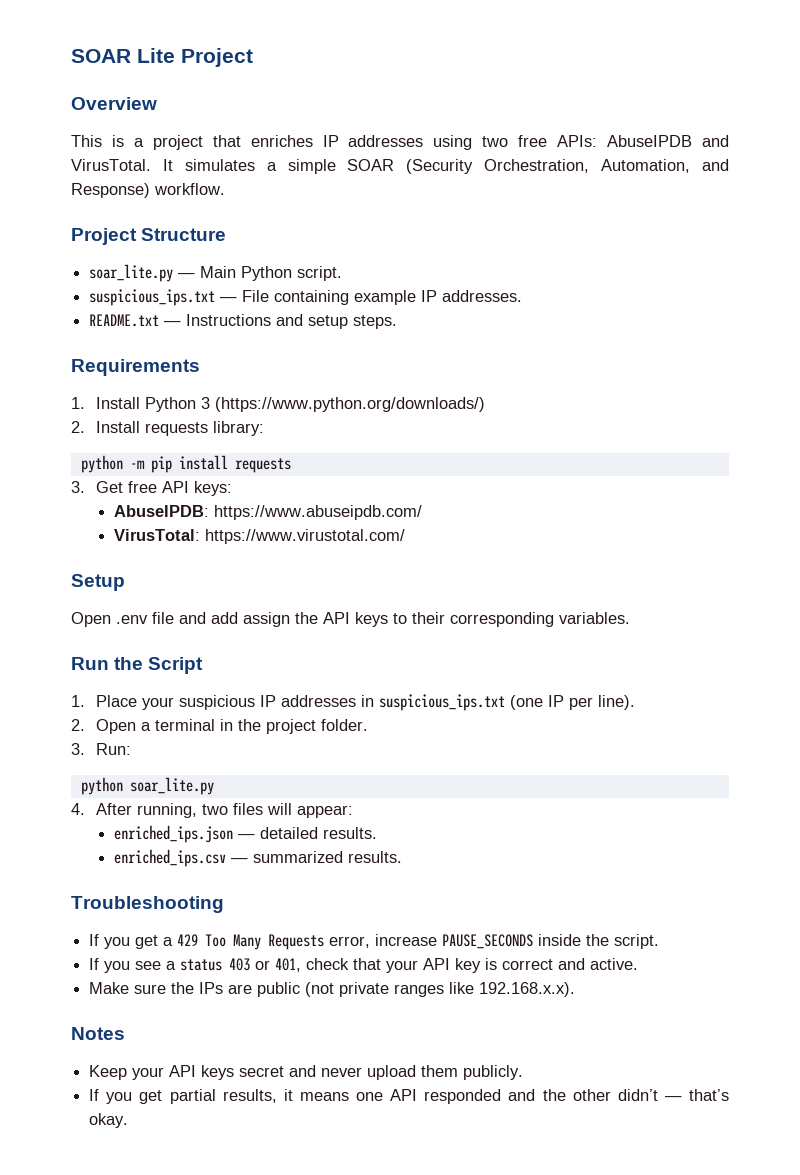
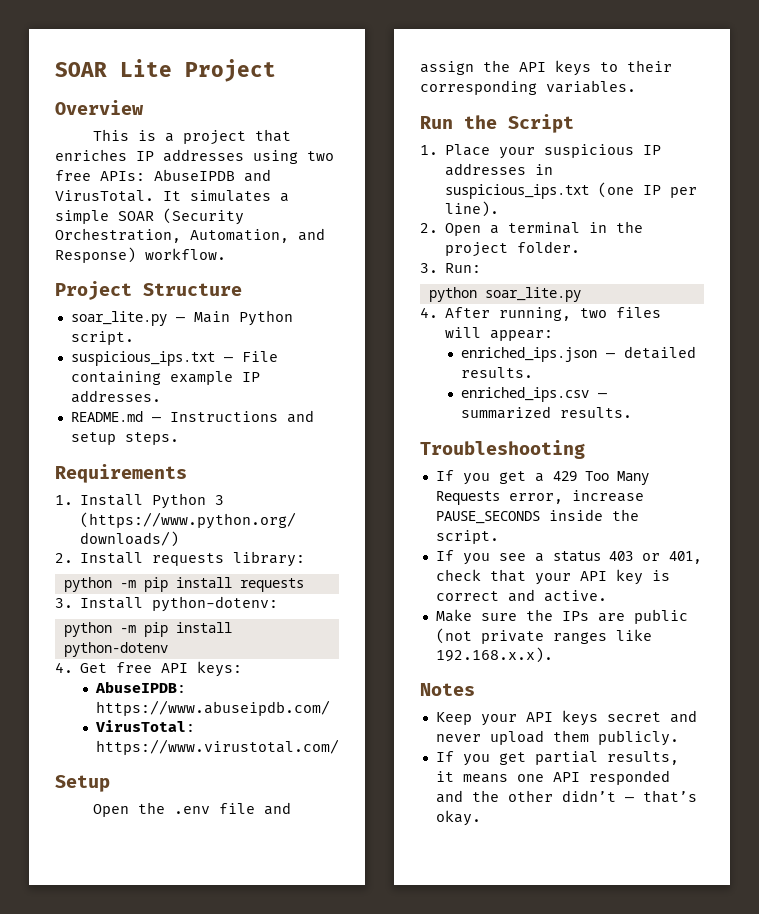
- README.txt — Instructions and setup steps.
+ README.md — Instructions and setup steps.
- 3. Get free API keys:
+ 3. Install python-dotenv:
+ python -m pip install python-dotenv
+ 4. Get free API keys:
- Open .env file and add assign the API keys to their corresponding variables.
+ Open the .env file and assign the API keys to their corresponding variables.

